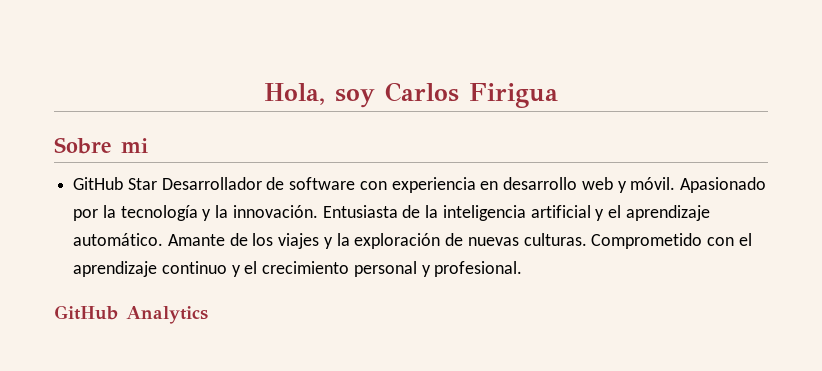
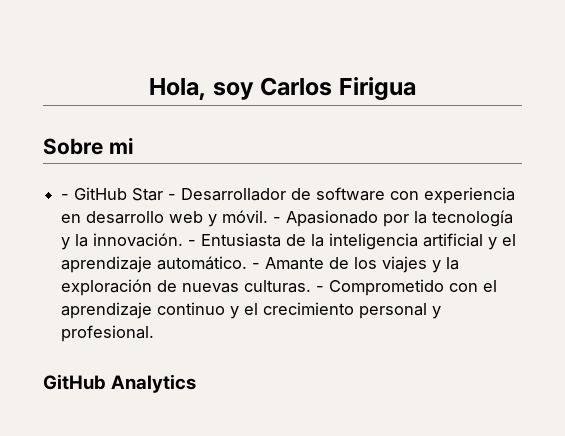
- GitHub Star Desarrollador de software con experiencia en desarrollo web y móvil.
+ - GitHub Star - Desarrollador de software con experiencia en desarrollo web y móvil.
- Apasionado por la tecnología y la innovación.
+ - Apasionado por la tecnología y la innovación.
- Entusiasta de la inteligencia artificial y el aprendizaje automático.
+ - Entusiasta de la inteligencia artificial y el aprendizaje automático.
- Amante de los viajes y la exploración de nuevas culturas.
+ - Amante de los viajes y la exploración de nuevas culturas.
- Comprometido con el aprendizaje continuo y el crecimiento personal y profesional.
+ - Comprometido con el aprendizaje continuo y el crecimiento personal y profesional.

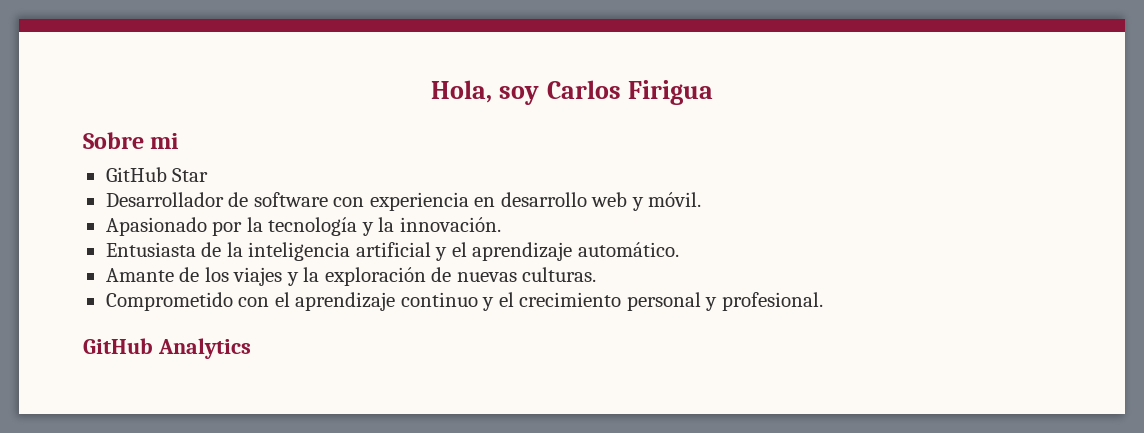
- - GitHub Star - Desarrollador de software con experiencia en desarrollo web y móvil. - Apasionado por la tecnología y la innovación. - Entusiasta de la inteligencia artificial y el aprendizaje automático. - Amante de los viajes y la exploración de nuevas culturas. - Comprometido con el aprendizaje continuo y el crecimiento personal y profesional.
+ GitHub Star
+ Desarrollador de software con experiencia en desarrollo web y móvil.
+ Apasionado por la tecnología y la innovación.
+ Entusiasta de la inteligencia artificial y el aprendizaje automático.
+ Amante de los viajes y la exploración de nuevas culturas.
+ Comprometido con el aprendizaje continuo y el crecimiento personal y profesional.

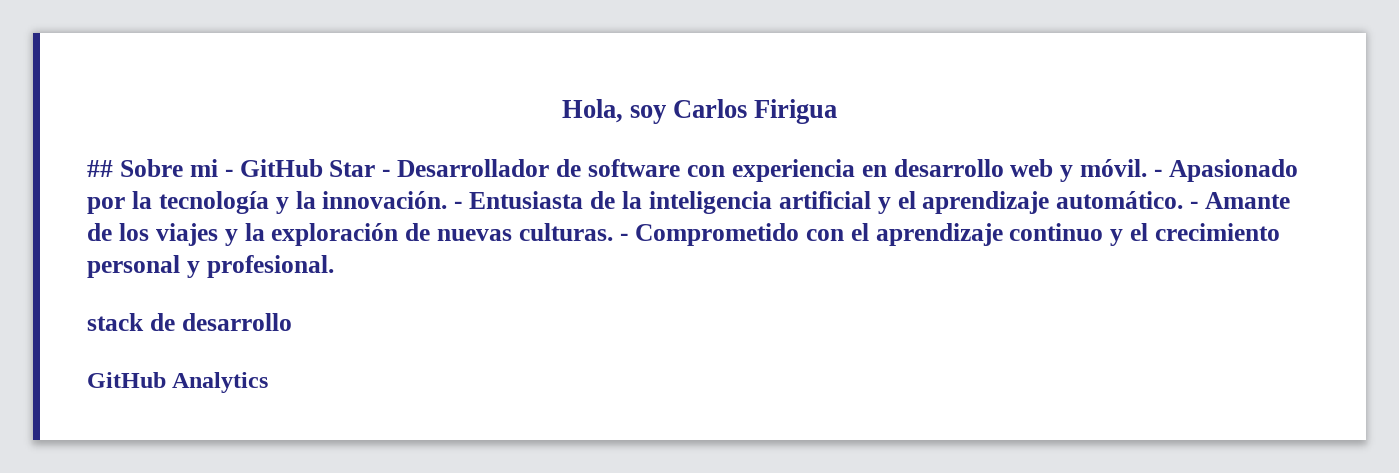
- Sobre mi
- GitHub Star
- Desarrollador de software con experiencia en desarrollo web y móvil.
- Apasionado por la tecnología y la innovación.
- Entusiasta de la inteligencia artificial y el aprendizaje automático.
- Amante de los viajes y la exploración de nuevas culturas.
- Comprometido con el aprendizaje continuo y el crecimiento personal y profesional.
+ ## Sobre mi - GitHub Star - Desarrollador de software con experiencia en desarrollo web y móvil. - Apasionado por la tecnología y la innovación. - Entusiasta de la inteligencia artificial y el aprendizaje automático. - Amante de los viajes y la exploración de nuevas culturas. - Comprometido con el aprendizaje continuo y el crecimiento personal y profesional.
+ stack de desarrollo

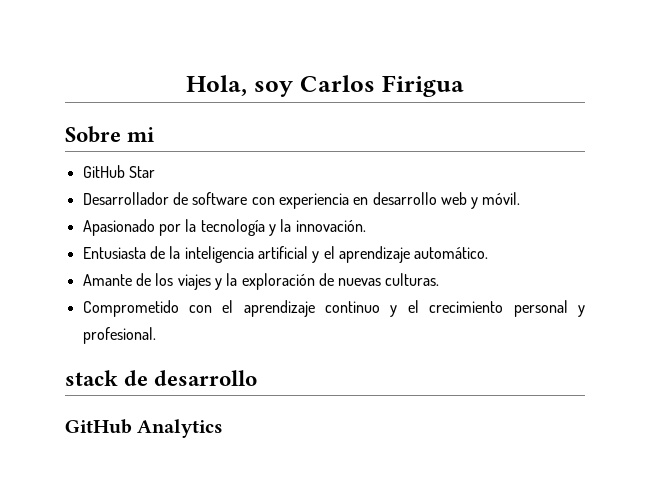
- ## Sobre mi - GitHub Star - Desarrollador de software con experiencia en desarrollo web y móvil. - Apasionado por la tecnología y la innovación. - Entusiasta de la inteligencia artificial y el aprendizaje automático. - Amante de los viajes y la exploración de nuevas culturas. - Comprometido con el aprendizaje continuo y el crecimiento personal y profesional.
+ Sobre mi
+ GitHub Star
+ Desarrollador de software con experiencia en desarrollo web y móvil.
+ Apasionado por la tecnología y la innovación.
+ Entusiasta de la inteligencia artificial y el aprendizaje automático.
+ Amante de los viajes y la exploración de nuevas culturas.
+ Comprometido con el aprendizaje continuo y el crecimiento personal y profesional.

